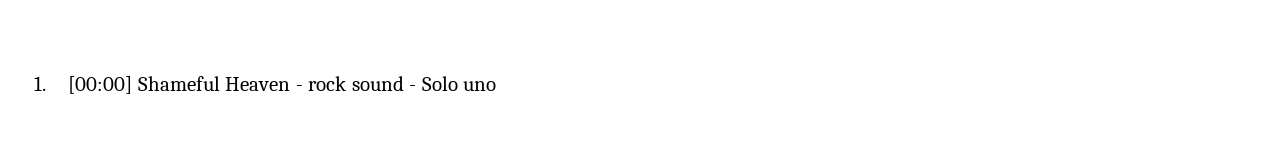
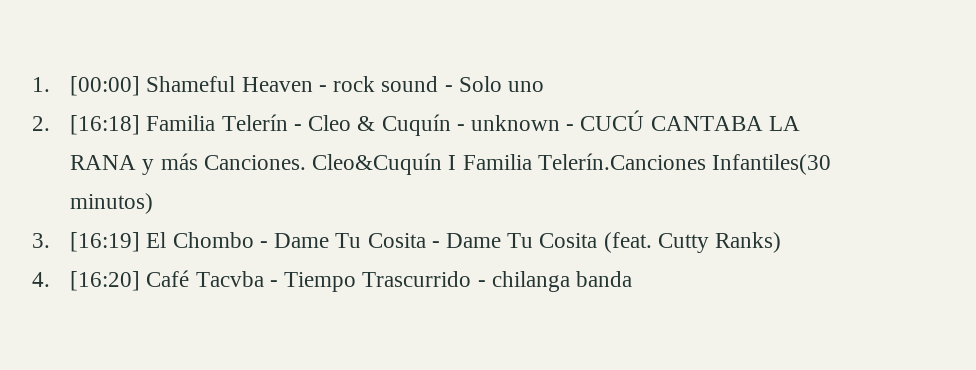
+ 2. [16:18] Familia Telerín - Cleo & Cuquín - unknown - CUCÚ CANTABA LA RANA y más Canciones. Cleo&Cuquín I Familia Telerín.Canciones Infantiles(30 minutos)
+ 3. [16:19] El Chombo - Dame Tu Cosita - Dame Tu Cosita (feat. Cutty Ranks)
+ 4. [16:20] Café Tacvba - Tiempo Trascurrido - chilanga banda

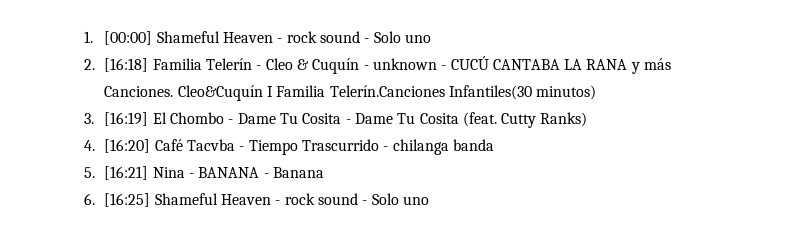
+ 5. [16:21] Nina - BANANA - Banana
+ 6. [16:25] Shameful Heaven - rock sound - Solo uno

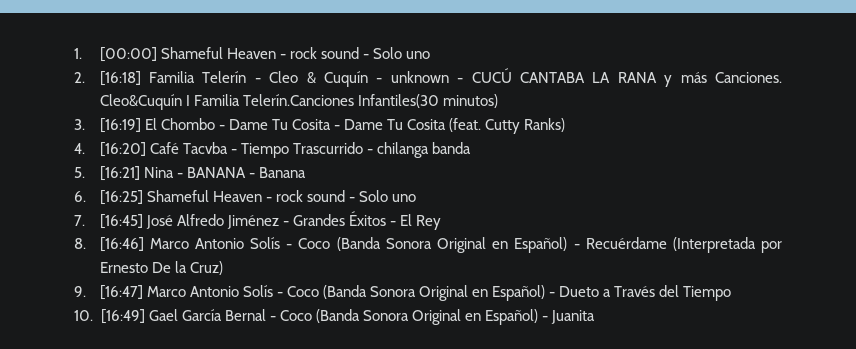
+ 7. [16:45] José Alfredo Jiménez - Grandes Éxitos - El Rey
+ 8. [16:46] Marco Antonio Solís - Coco (Banda Sonora Original en Español) - Recuérdame (Interpretada por Ernesto De la Cruz)
+ 9. [16:47] Marco Antonio Solís - Coco (Banda Sonora Original en Español) - Dueto a Través del Tiempo
+ 10. [16:49] Gael García Bernal - Coco (Banda Sonora Original en Español) - Juanita

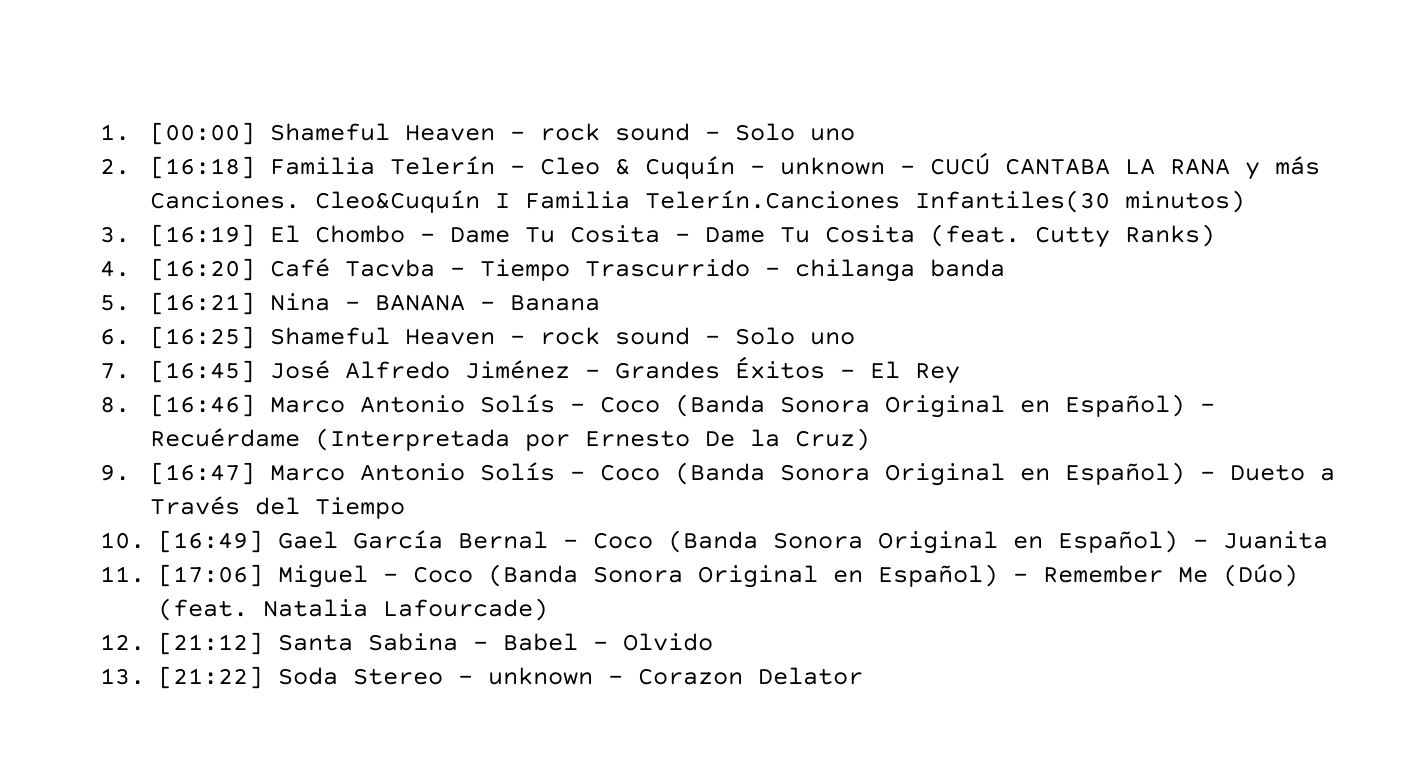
+ 11. [17:06] Miguel - Coco (Banda Sonora Original en Español) - Remember Me (Dúo) (feat. Natalia Lafourcade)
+ 12. [21:12] Santa Sabina - Babel - Olvido
+ 13. [21:22] Soda Stereo - unknown - Corazon Delator

